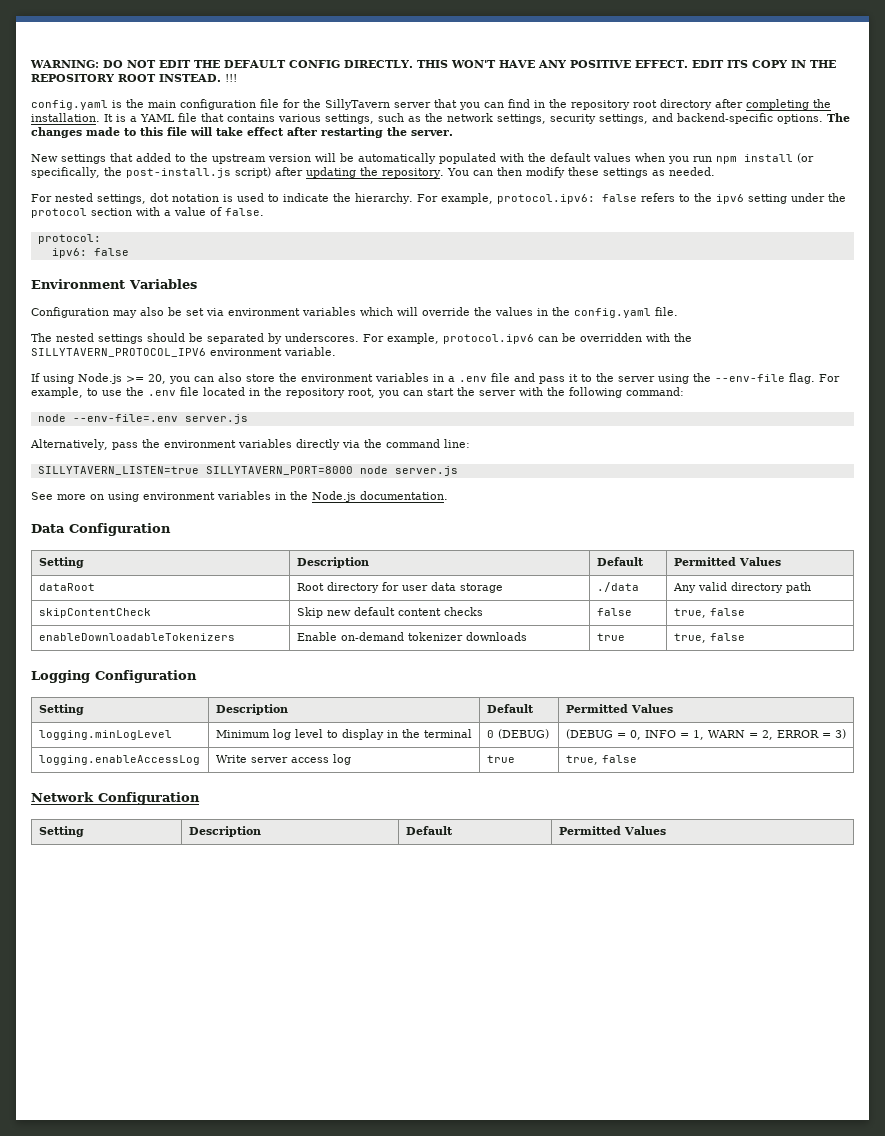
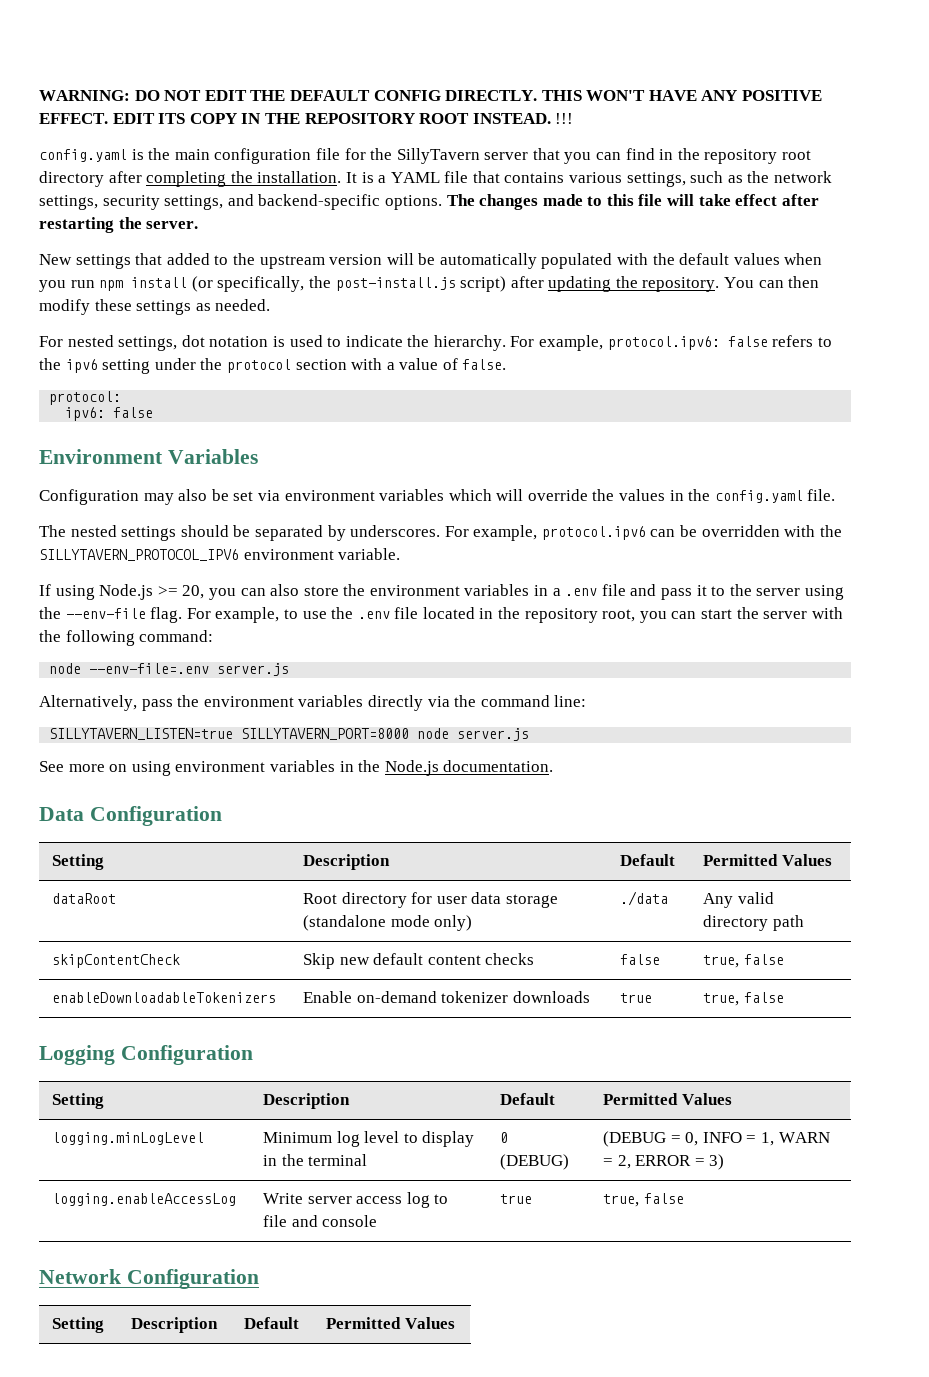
- dataRoot | Root directory for user data storage | ./data | Any valid directory path
+ dataRoot | Root directory for user data storage (standalone mode only) | ./data | Any valid directory path
- logging.enableAccessLog | Write server access log | true | true, false
+ logging.enableAccessLog | Write server access log to file and console | true | true, false

